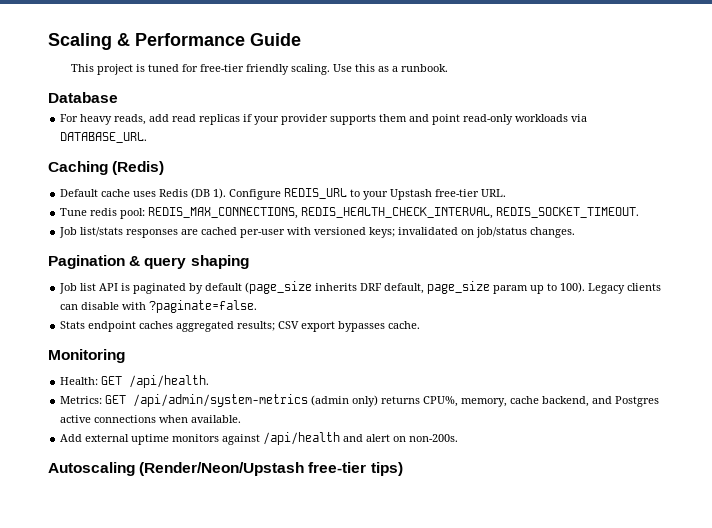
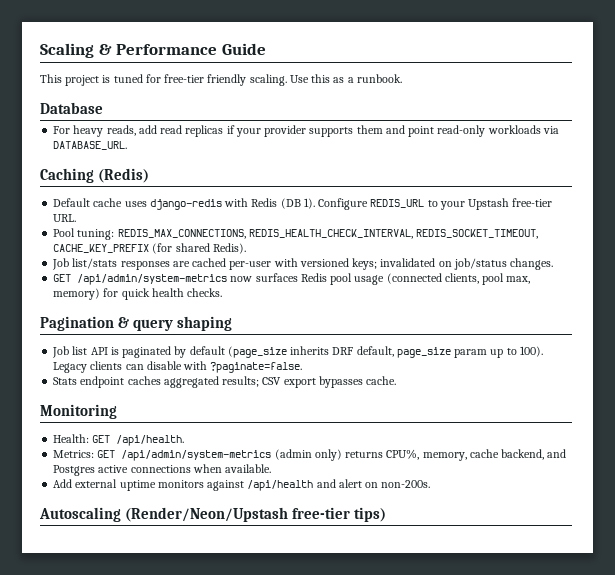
- Default cache uses Redis (DB 1).
+ Default cache uses django-redis with Redis (DB 1).
- Tune redis pool: REDIS_MAX_CONNECTIONS, REDIS_HEALTH_CHECK_INTERVAL, REDIS_SOCKET_TIMEOUT.
+ Pool tuning: REDIS_MAX_CONNECTIONS, REDIS_HEALTH_CHECK_INTERVAL, REDIS_SOCKET_TIMEOUT, CACHE_KEY_PREFIX (for shared Redis).
+ GET /api/admin/system-metrics now surfaces Redis pool usage (connected clients, pool max, memory) for quick health checks.

